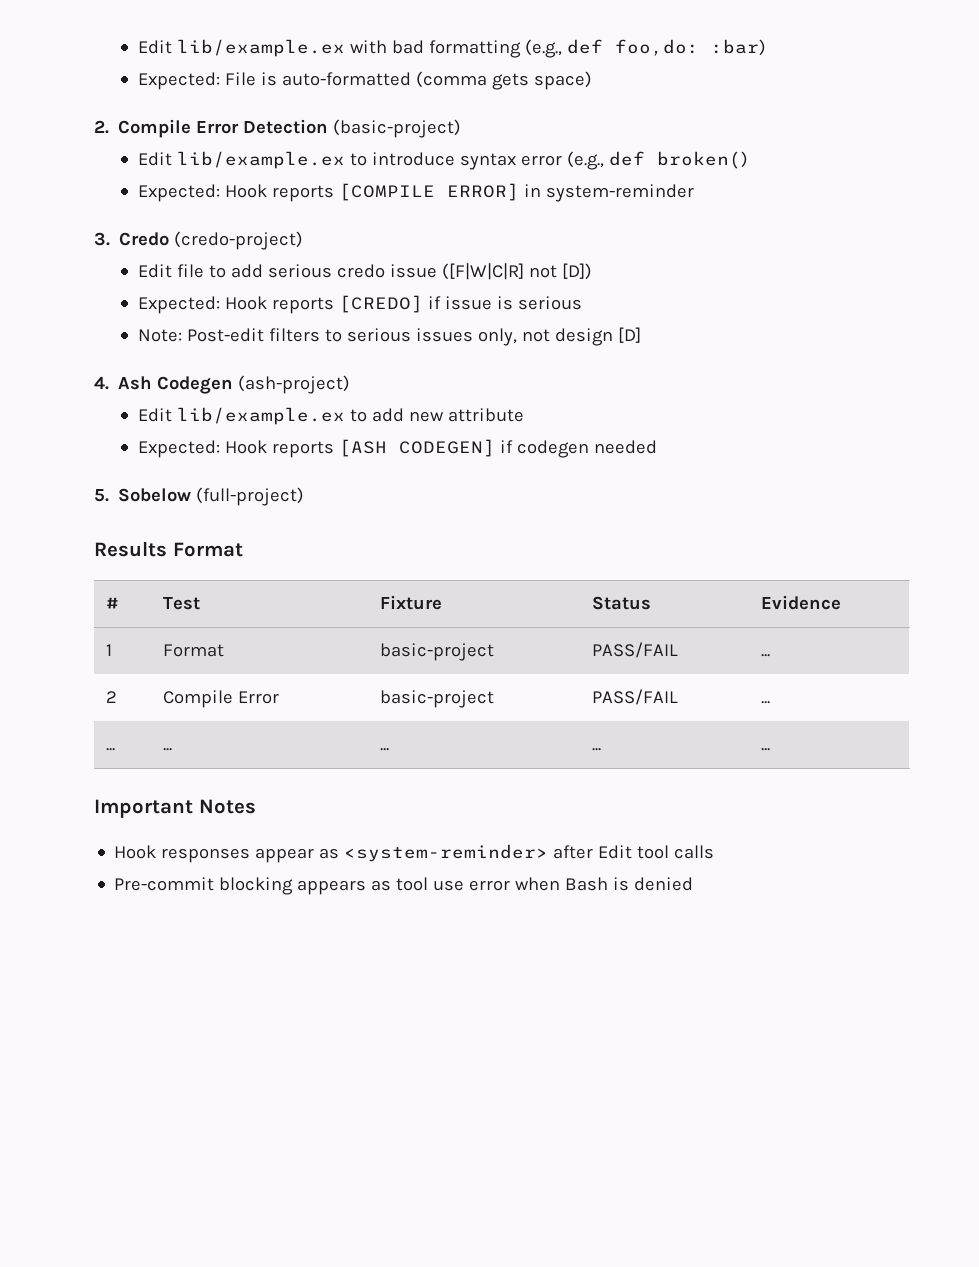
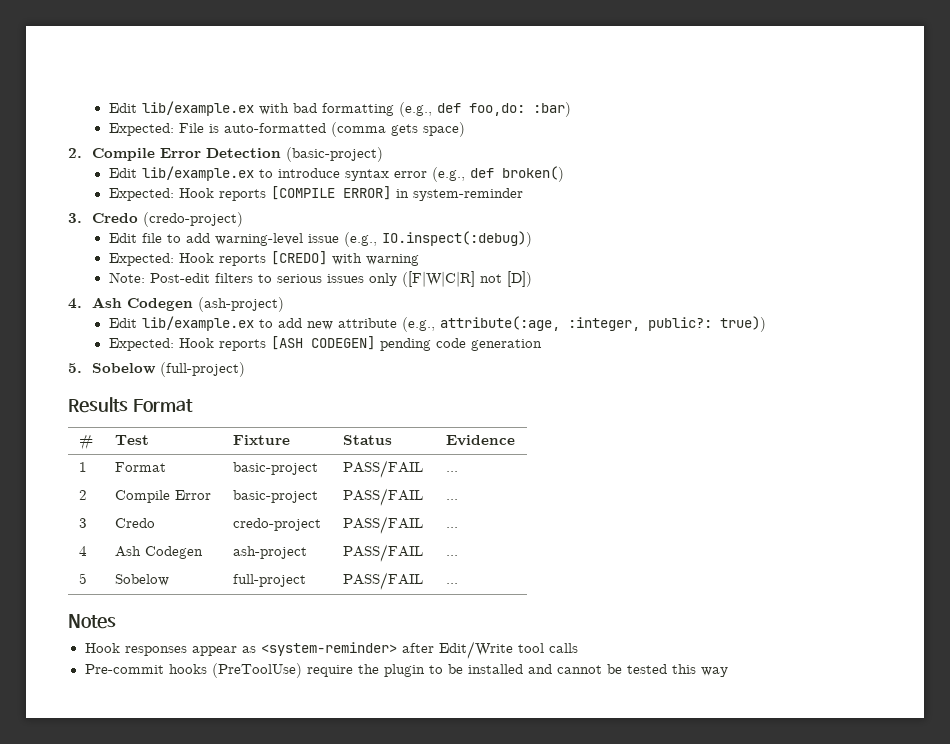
- Edit file to add serious credo issue ([F|W|C|R] not [D])
+ Edit file to add warning-level issue (e.g., IO.inspect(:debug))
- Expected: Hook reports [CREDO] if issue is serious
+ Expected: Hook reports [CREDO] with warning
- Note: Post-edit filters to serious issues only, not design [D]
+ Note: Post-edit filters to serious issues only ([F|W|C|R] not [D])
- Edit lib/example.ex to add new attribute
+ Edit lib/example.ex to add new attribute (e.g., attribute(:age, :integer, public?: true))
- Expected: Hook reports [ASH CODEGEN] if codegen needed
+ Expected: Hook reports [ASH CODEGEN] pending code generation
- ... | ... | ... | ... | ...
- Important Notes
+ 3 | Credo | credo-project | PASS/FAIL | ...
+ 4 | Ash Codegen | ash-project | PASS/FAIL | ...
+ 5 | Sobelow | full-project | PASS/FAIL | ...
+ Notes
- Hook responses appear as <system-reminder> after Edit tool calls
+ Hook responses appear as <system-reminder> after Edit/Write tool calls
- Pre-commit blocking appears as tool use error when Bash is denied
+ Pre-commit hooks (PreToolUse) require the plugin to be installed and cannot be tested this way

